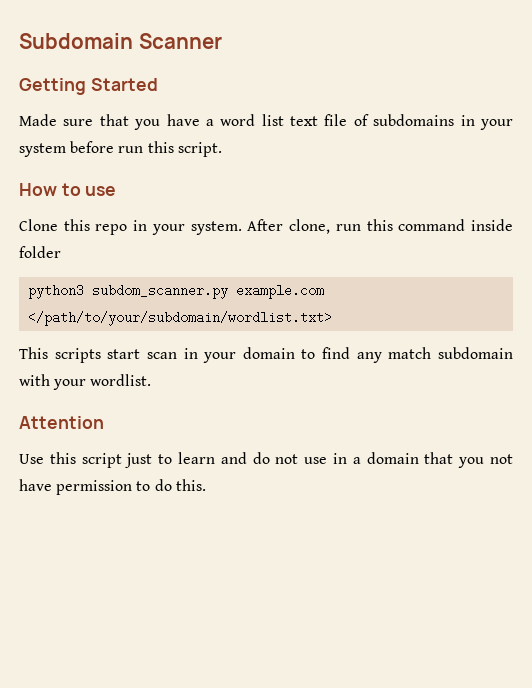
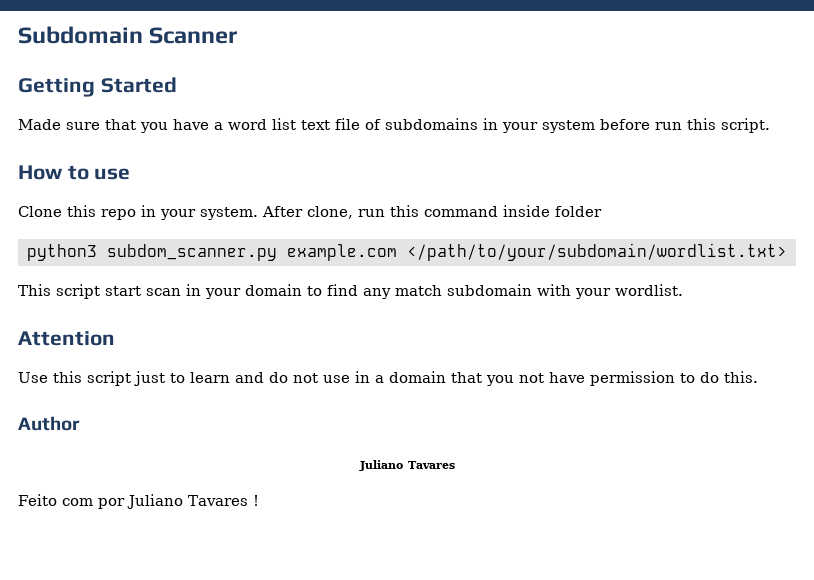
- This scripts start scan in your domain to find any match subdomain with your wordlist.
+ This script start scan in your domain to find any match subdomain with your wordlist.
+ Author
+ Juliano Tavares
+ Feito com por Juliano Tavares !

